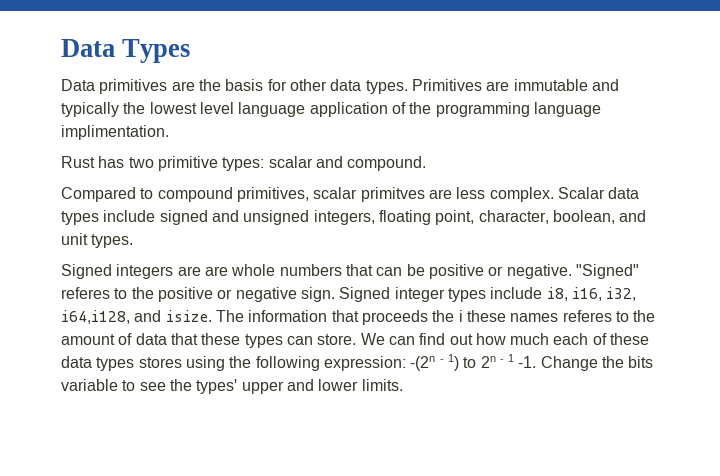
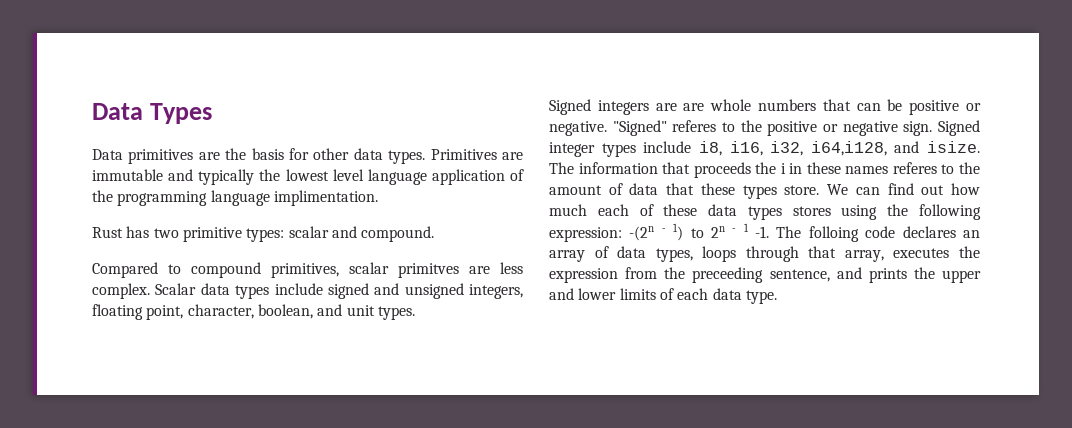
- The information that proceeds the i these names referes to the amount of data that these types can store.
+ The information that proceeds the i in these names referes to the amount of data that these types store.
- Change the bits variable to see the types' upper and lower limits.
+ The folloing code declares an array of data types, loops through that array, executes the expression from the preceeding sentence, and prints the upper and lower limits of each data type.

